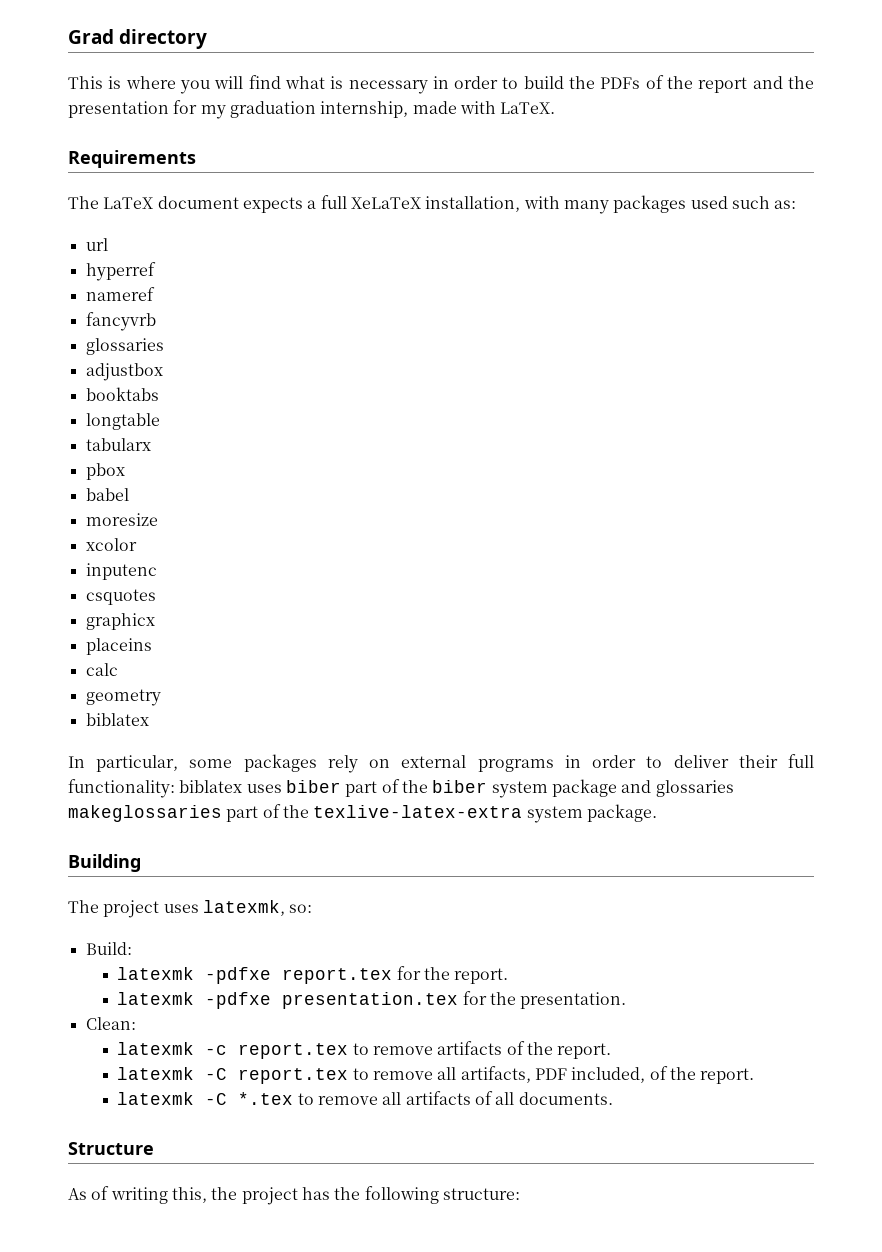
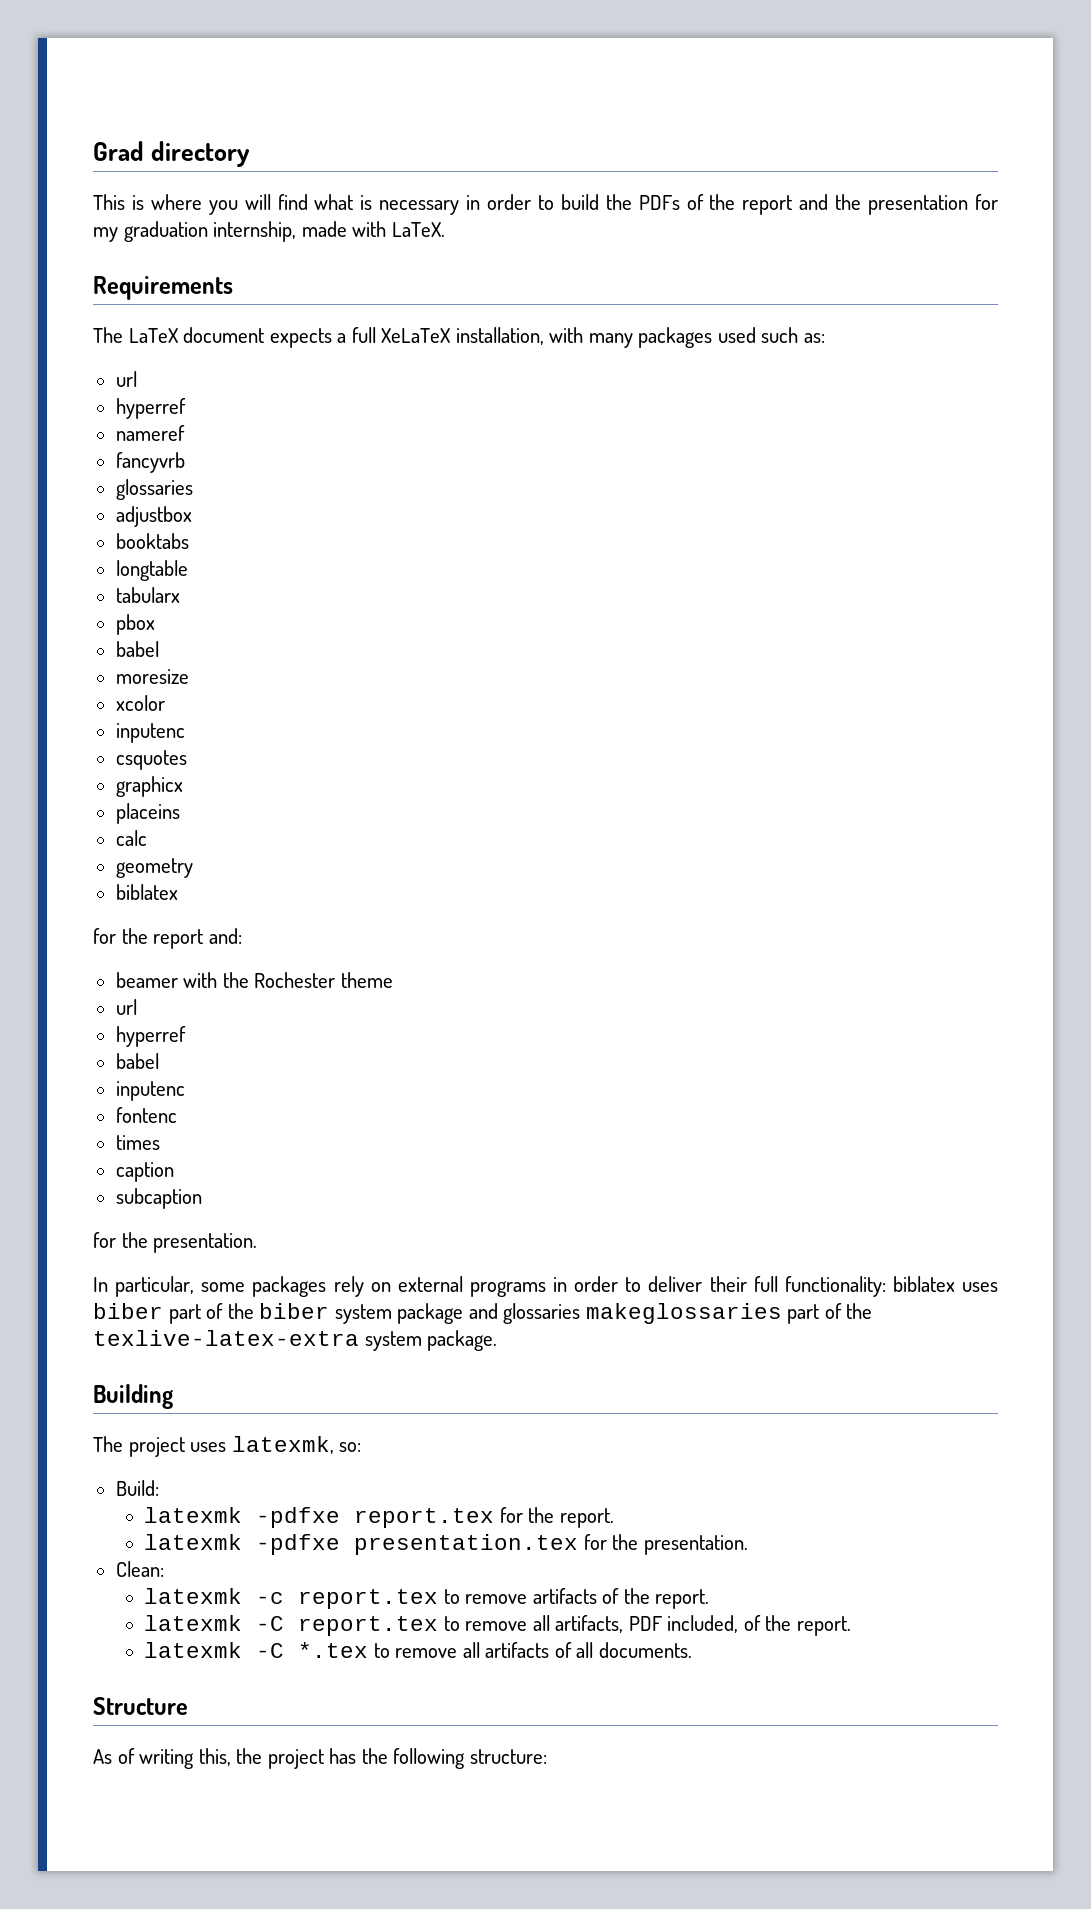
+ for the report and:
+ beamer with the Rochester theme
+ url
+ hyperref
+ babel
+ inputenc
+ fontenc
+ times
+ caption
+ subcaption
+ for the presentation.

